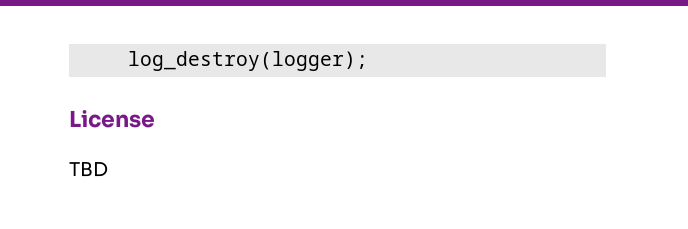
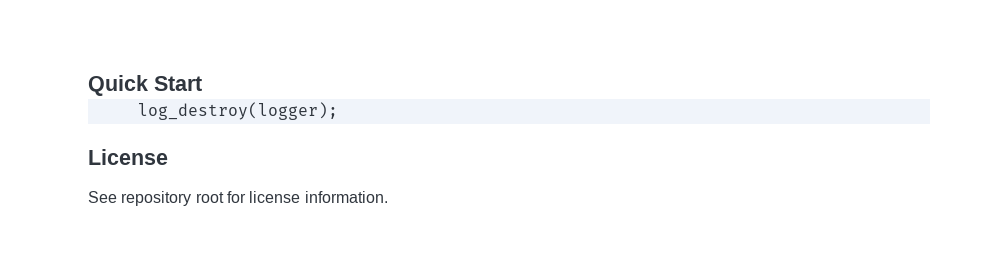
+ Quick Start
- TBD
+ See repository root for license information.

